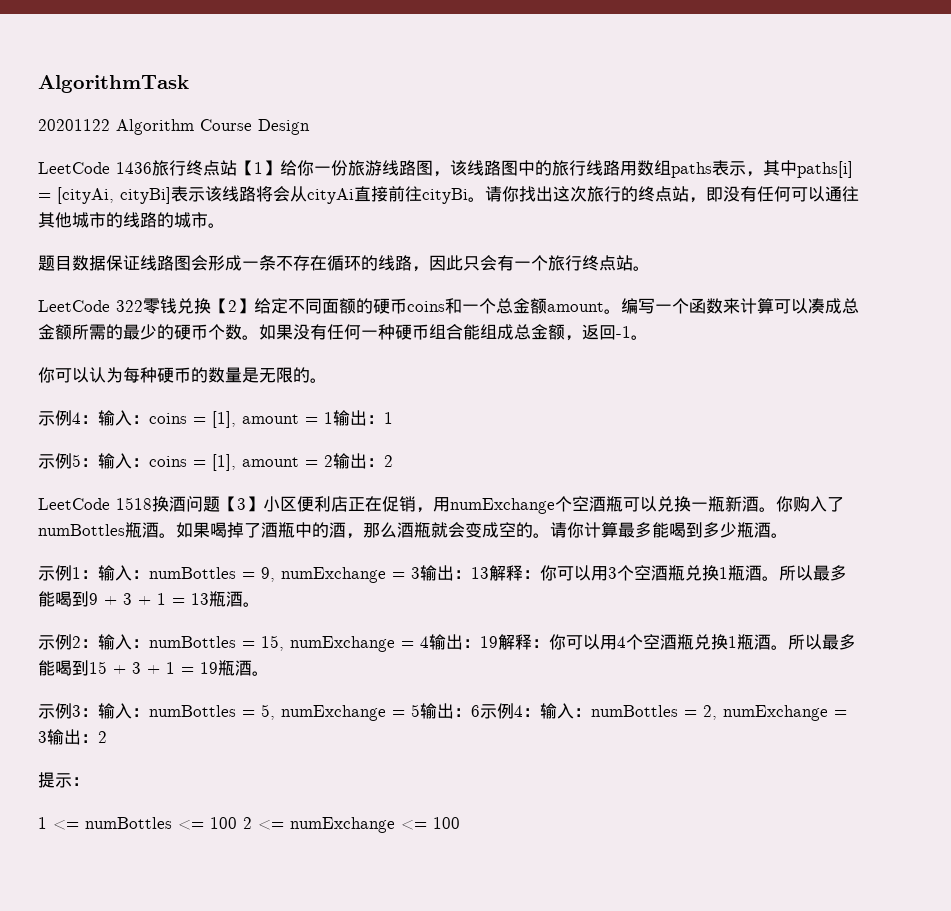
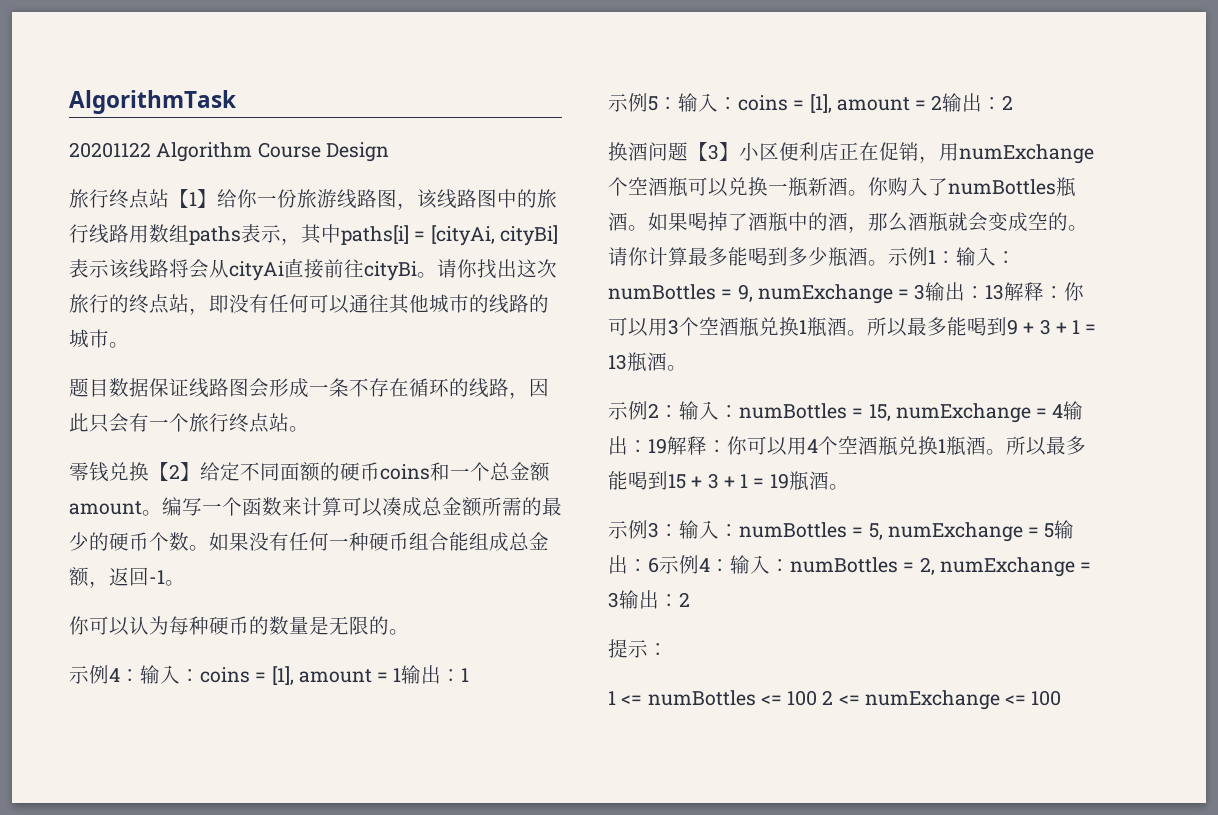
- LeetCode 1436旅行终点站【1】给你一份旅游线路图，该线路图中的旅行线路用数组paths表示，其中paths[i] = [cityAi, cityBi]表示该线路将会从cityAi直接前往cityBi。
+ 旅行终点站【1】给你一份旅游线路图，该线路图中的旅行线路用数组paths表示，其中paths[i] = [cityAi, cityBi]表示该线路将会从cityAi直接前往cityBi。
- LeetCode 322零钱兑换【2】给定不同面额的硬币coins和一个总金额amount。
+ 零钱兑换【2】给定不同面额的硬币coins和一个总金额amount。
- LeetCode 1518换酒问题【3】小区便利店正在促销，用numExchange个空酒瓶可以兑换一瓶新酒。
+ 换酒问题【3】小区便利店正在促销，用numExchange个空酒瓶可以兑换一瓶新酒。
- 请你计算最多能喝到多少瓶酒。
- 示例1：输入：numBottles = 9, numExchange = 3输出：13解释：你可以用3个空酒瓶兑换1瓶酒。
+ 请你计算最多能喝到多少瓶酒。示例1：输入：numBottles = 9, numExchange = 3输出：13解释：你可以用3个空酒瓶兑换1瓶酒。

